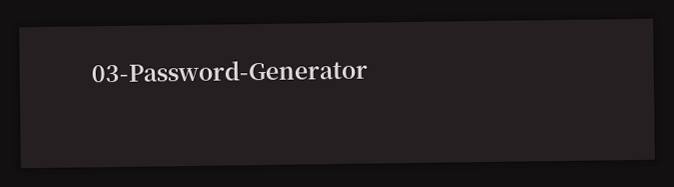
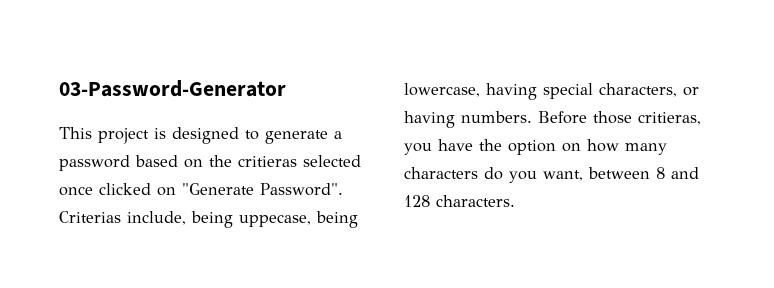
+ This project is designed to generate a password based on the critieras selected once clicked on "Generate Password". Criterias include, being uppecase, being lowercase, having special characters, or having numbers. Before those critieras, you have the option on how many characters do you want, between 8 and 128 characters.

